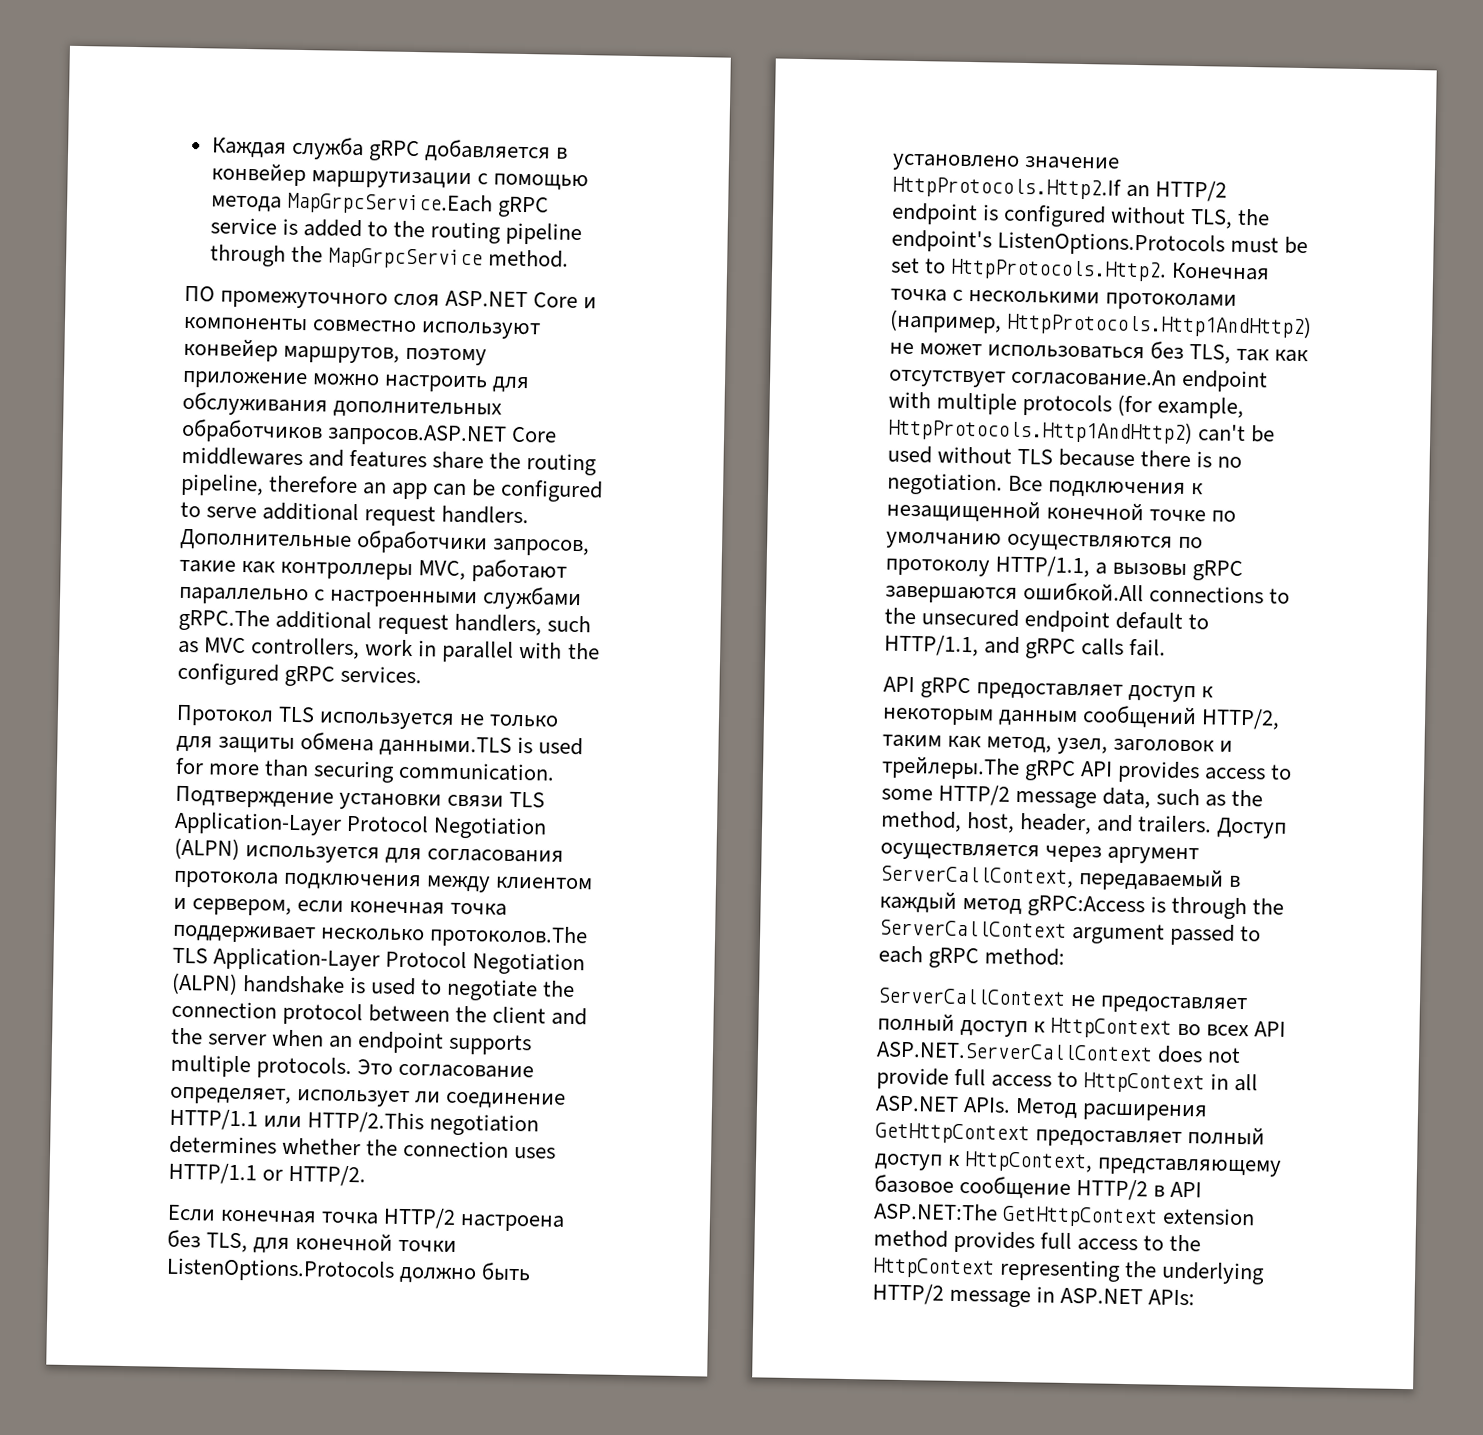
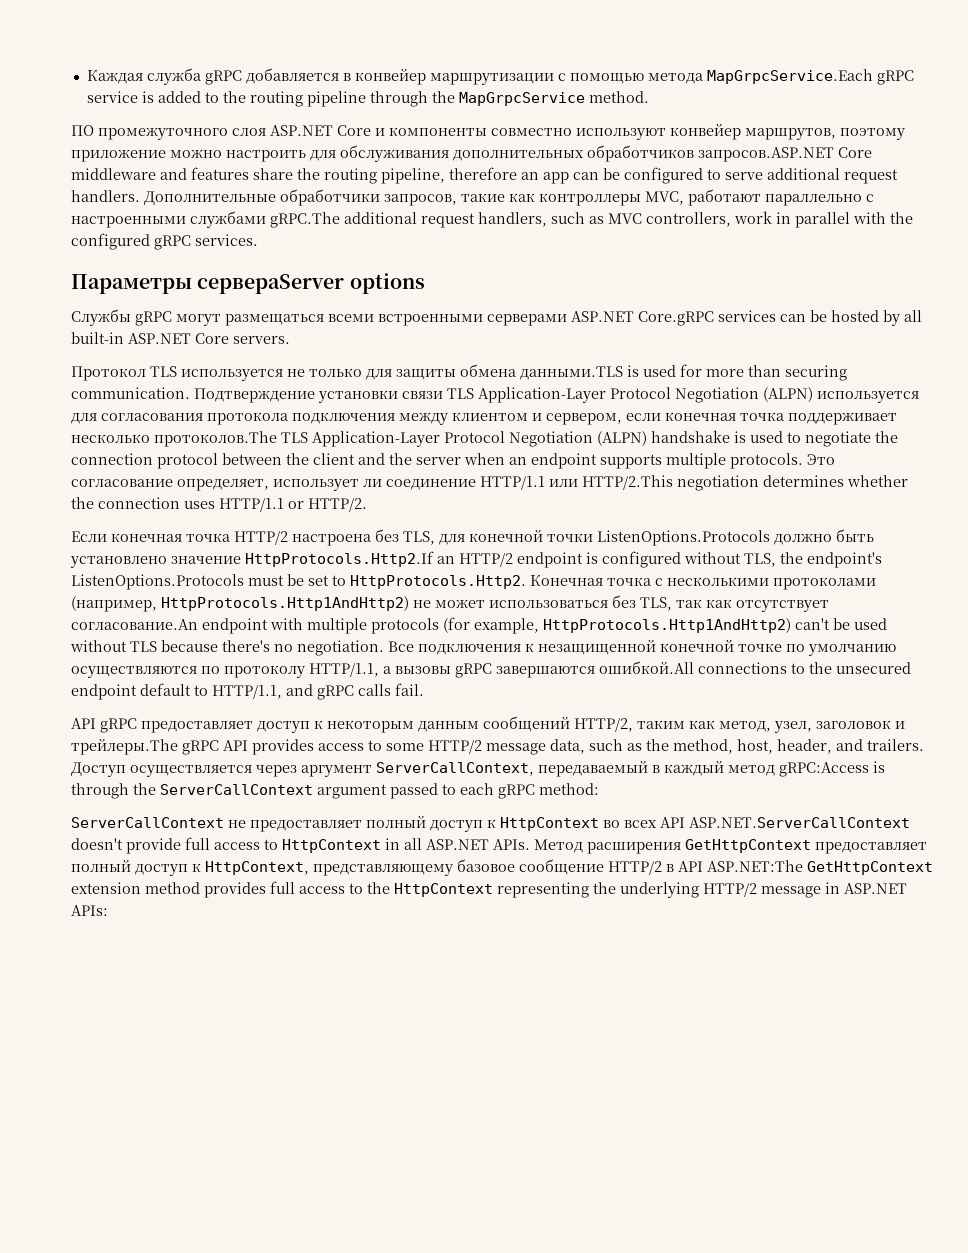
- ПО промежуточного слоя ASP.NET Core и компоненты совместно используют конвейер маршрутов, поэтому приложение можно настроить для обслуживания дополнительных обработчиков запросов.ASP.NET Core middlewares and features share the routing pipeline, therefore an app can be configured to serve additional request handlers.
+ ПО промежуточного слоя ASP.NET Core и компоненты совместно используют конвейер маршрутов, поэтому приложение можно настроить для обслуживания дополнительных обработчиков запросов.ASP.NET Core middleware and features share the routing pipeline, therefore an app can be configured to serve additional request handlers.
+ Параметры сервераServer options
+ Службы gRPC могут размещаться всеми встроенными серверами ASP.NET Core.gRPC services can be hosted by all built-in ASP.NET Core servers.
- Если конечная точка HTTP/2 настроена без TLS, для конечной точки ListenOptions.Protocols должно быть установлено значение HttpProtocols.Http2.If an HTTP/2 endpoint is configured without TLS, the endpoint's ListenOptions.Protocols must be set to HttpProtocols.Http2. Конечная точка с несколькими протоколами (например, HttpProtocols.Http1AndHttp2) не может использоваться без TLS, так как отсутствует согласование.An endpoint with multiple protocols (for example, HttpProtocols.Http1AndHttp2) can't be used without TLS because there is no negotiation.
+ Если конечная точка HTTP/2 настроена без TLS, для конечной точки ListenOptions.Protocols должно быть установлено значение HttpProtocols.Http2.If an HTTP/2 endpoint is configured without TLS, the endpoint's ListenOptions.Protocols must be set to HttpProtocols.Http2. Конечная точка с несколькими протоколами (например, HttpProtocols.Http1AndHttp2) не может использоваться без TLS, так как отсутствует согласование.An endpoint with multiple protocols (for example, HttpProtocols.Http1AndHttp2) can't be used without TLS because there's no negotiation.
- ServerCallContext не предоставляет полный доступ к HttpContext во всех API ASP.NET.ServerCallContext does not provide full access to HttpContext in all ASP.NET APIs.
+ ServerCallContext не предоставляет полный доступ к HttpContext во всех API ASP.NET.ServerCallContext doesn't provide full access to HttpContext in all ASP.NET APIs.

